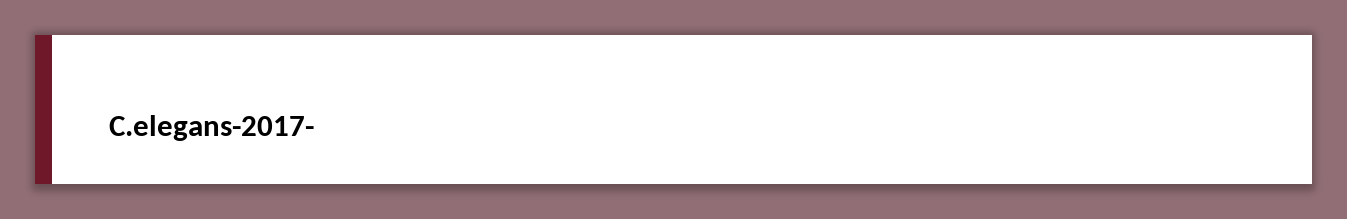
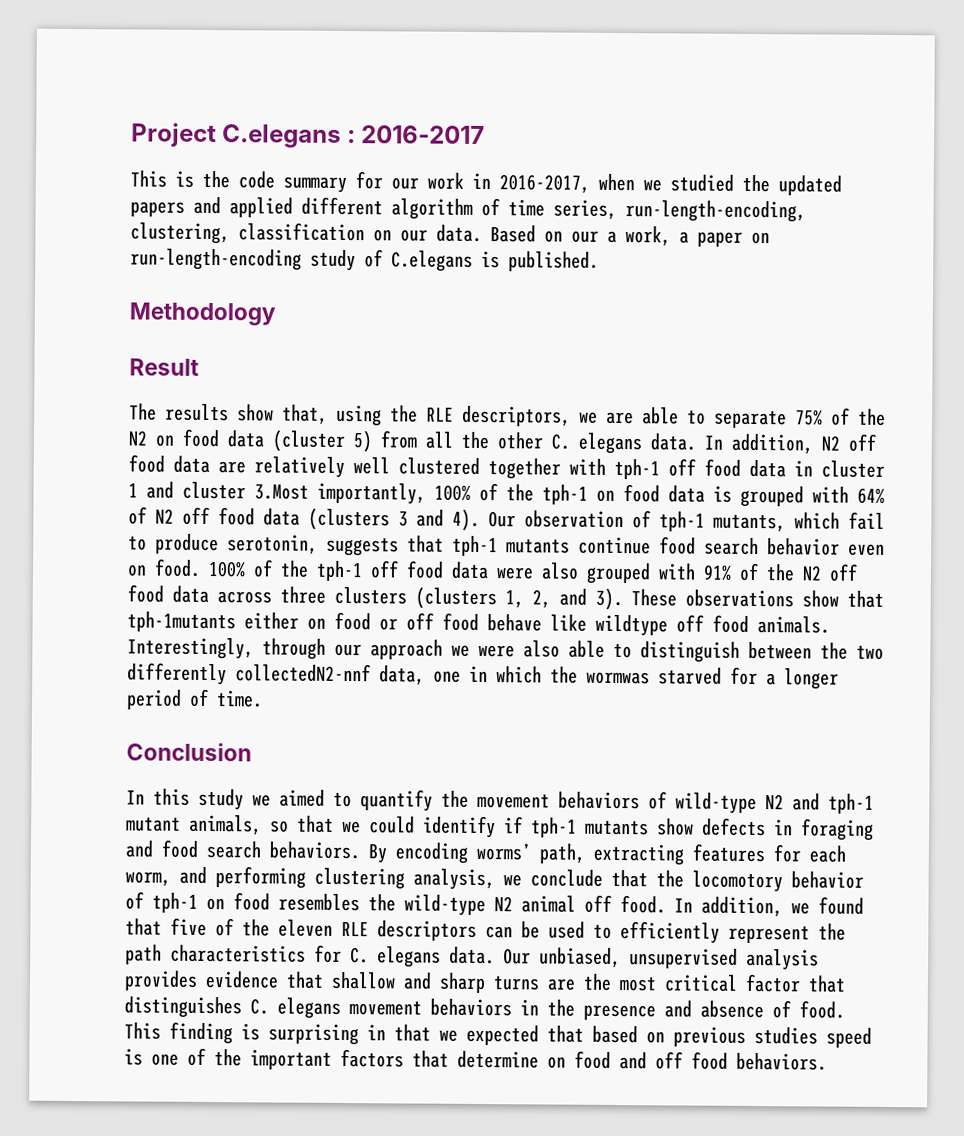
- C.elegans-2017-
+ Project C.elegans : 2016-2017
+ This is the code summary for our work in 2016-2017, when we studied the updated papers and applied different algorithm of time series, run-length-encoding, clustering, classification on our data. Based on our a work, a paper on run-length-encoding study of C.elegans is published.
+ Methodology
+ Result
+ The results show that, using the RLE descriptors, we are able to separate 75% of the N2 on food data (cluster 5) from all the other C. elegans data. In addition, N2 off food data are relatively well clustered together with tph-1 off food data in cluster 1 and cluster 3.Most importantly, 100% of the tph-1 on food data is grouped with 64% of N2 off food data (clusters 3 and 4). Our observation of tph-1 mutants, which fail to produce serotonin, suggests that tph-1 mutants continue food search behavior even on food. 100% of the tph-1 off food data were also grouped with 91% of the N2 off food data across three clusters (clusters 1, 2, and 3). These observations show that tph-1mutants either on food or off food behave like wildtype off food animals. Interestingly, through our approach we were also able to distinguish between the two differently collectedN2-nnf data, one in which the wormwas starved for a longer period of time.
+ Conclusion
+ In this study we aimed to quantify the movement behaviors of wild-type N2 and tph-1 mutant animals, so that we could identify if tph-1 mutants show defects in foraging and food search behaviors. By encoding worms’ path, extracting features for each worm, and performing clustering analysis, we conclude that the locomotory behavior of tph-1 on food resembles the wild-type N2 animal off food. In addition, we found that five of the eleven RLE descriptors can be used to efficiently represent the path characteristics for C. elegans data. Our unbiased, unsupervised analysis provides evidence that shallow and sharp turns are the most critical factor that distinguishes C. elegans movement behaviors in the presence and absence of food. This finding is surprising in that we expected that based on previous studies speed is one of the important factors that determine on food and off food behaviors.

